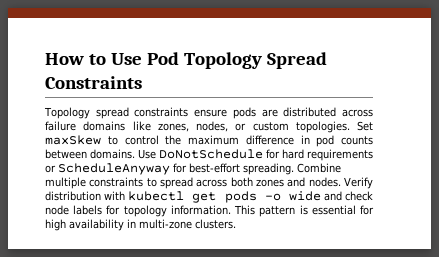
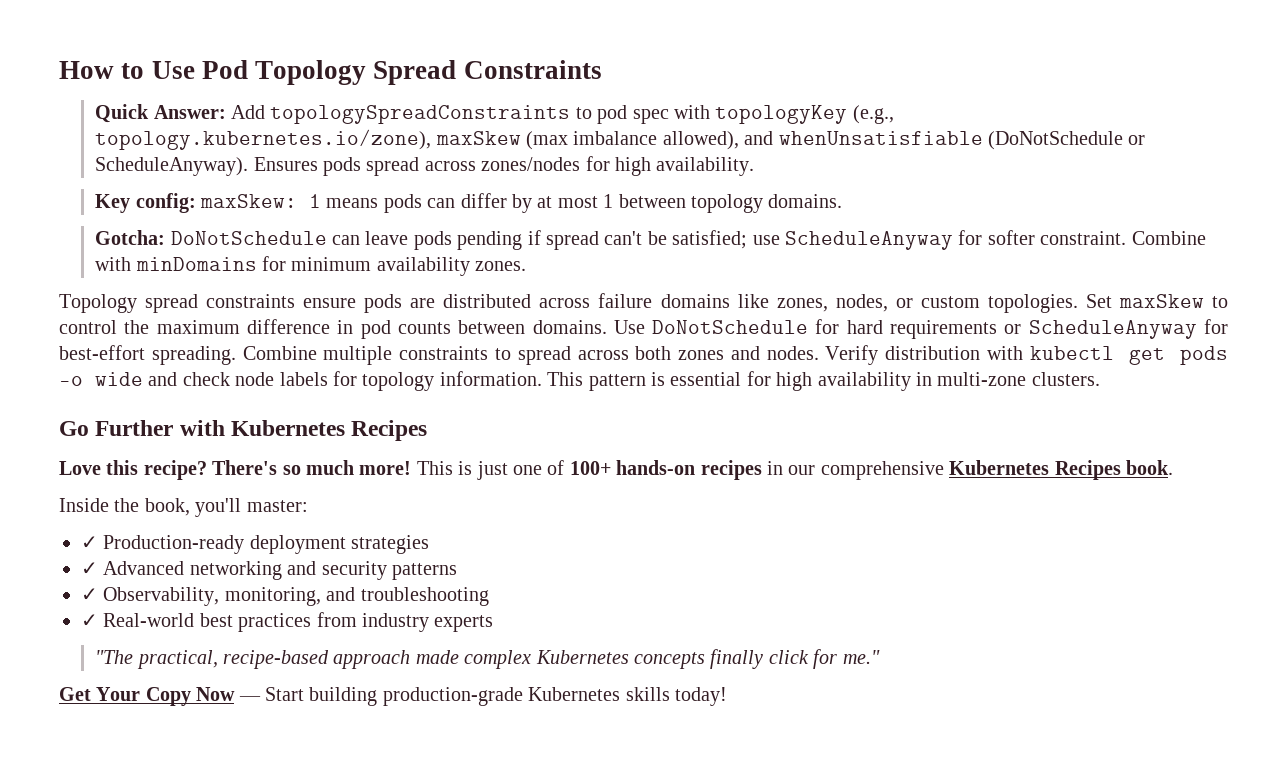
+ Quick Answer: Add topologySpreadConstraints to pod spec with topologyKey (e.g., topology.kubernetes.io/zone), maxSkew (max imbalance allowed), and whenUnsatisfiable (DoNotSchedule or ScheduleAnyway). Ensures pods spread across zones/nodes for high availability.
+ Key config: maxSkew: 1 means pods can differ by at most 1 between topology domains.
+ Gotcha: DoNotSchedule can leave pods pending if spread can't be satisfied; use ScheduleAnyway for softer constraint. Combine with minDomains for minimum availability zones.
+ Go Further with Kubernetes Recipes
+ Love this recipe? There's so much more! This is just one of 100+ hands-on recipes in our comprehensive Kubernetes Recipes book.
+ Inside the book, you'll master:
+ ✓ Production-ready deployment strategies
+ ✓ Advanced networking and security patterns
+ ✓ Observability, monitoring, and troubleshooting
+ ✓ Real-world best practices from industry experts
+ "The practical, recipe-based approach made complex Kubernetes concepts finally click for me."
+ Get Your Copy Now — Start building production-grade Kubernetes skills today!

